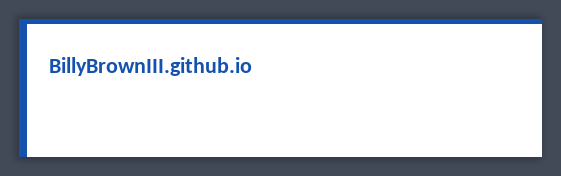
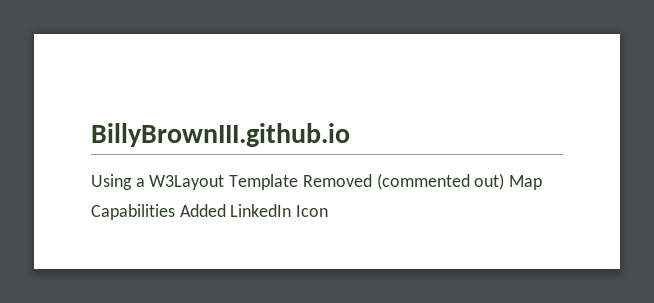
+ Using a W3Layout Template Removed (commented out) Map Capabilities Added LinkedIn Icon

